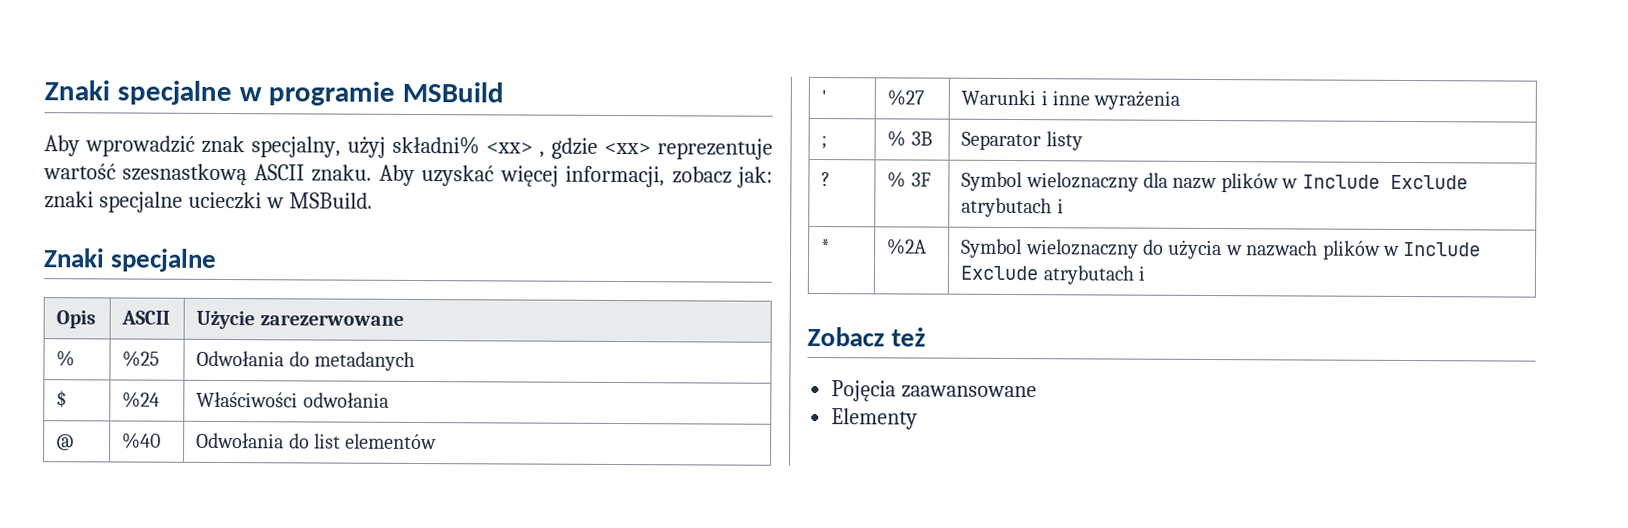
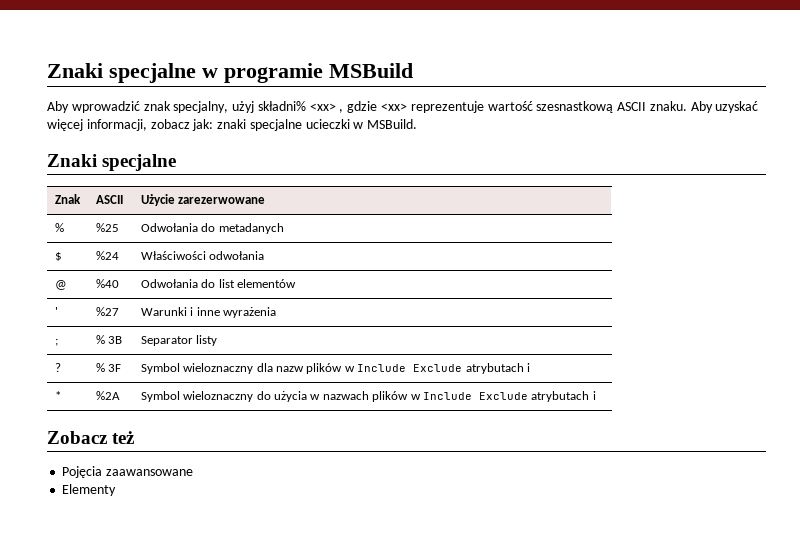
- Opis | ASCII | Użycie zarezerwowane
+ Znak | ASCII | Użycie zarezerwowane

